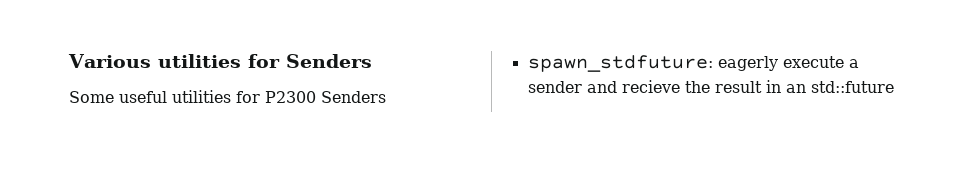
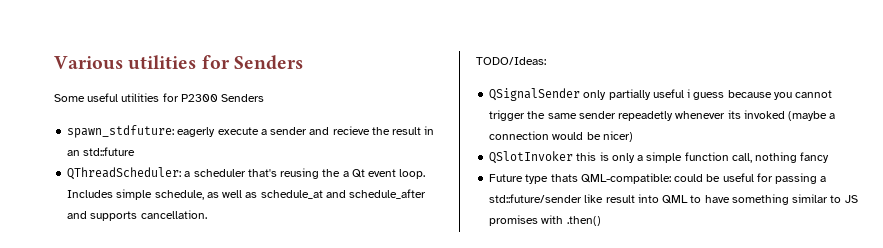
+ QThreadScheduler: a scheduler that's reusing the a Qt event loop. Includes simple schedule, as well as schedule_at and schedule_after and supports cancellation.
+ TODO/Ideas:
+ QSignalSender only partially useful i guess because you cannot trigger the same sender repeadetly whenever its invoked (maybe a connection would be nicer)
+ QSlotInvoker this is only a simple function call, nothing fancy
+ Future type thats QML-compatible: could be useful for passing a std::future/sender like result into QML to have something similar to JS promises with .then()

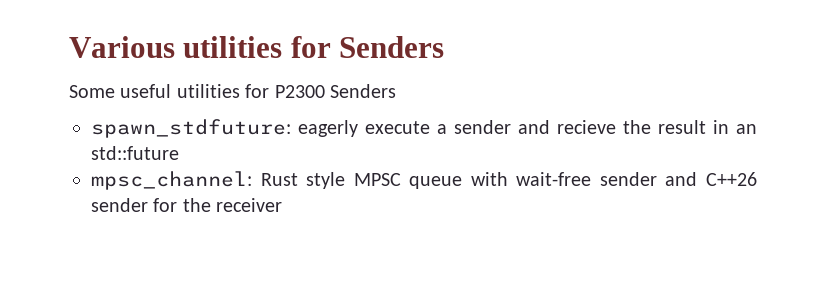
- QThreadScheduler: a scheduler that's reusing the a Qt event loop. Includes simple schedule, as well as schedule_at and schedule_after and supports cancellation.
- TODO/Ideas:
- QSignalSender only partially useful i guess because you cannot trigger the same sender repeadetly whenever its invoked (maybe a connection would be nicer)
- QSlotInvoker this is only a simple function call, nothing fancy
- Future type thats QML-compatible: could be useful for passing a std::future/sender like result into QML to have something similar to JS promises with .then()
+ mpsc_channel: Rust style MPSC queue with wait-free sender and C++26 sender for the receiver

